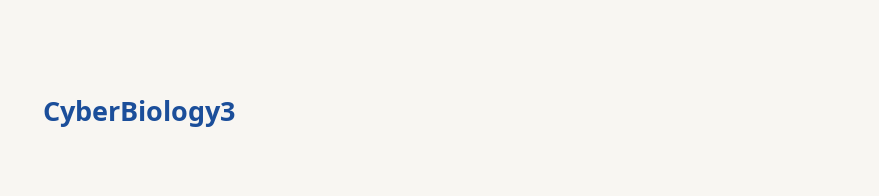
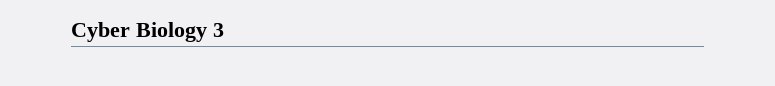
- CyberBiology3
+ Cyber Biology 3

